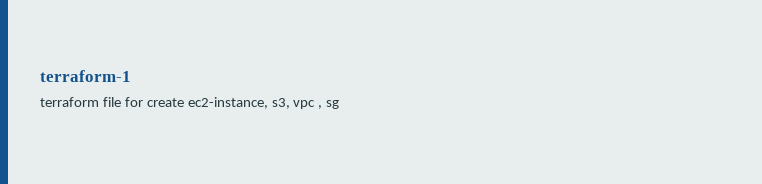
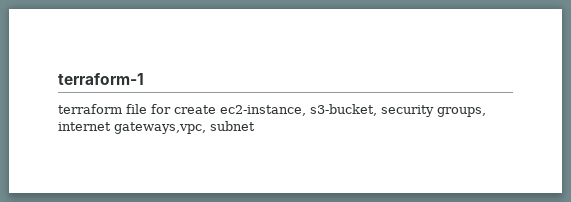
- terraform file for create ec2-instance, s3, vpc , sg
+ terraform file for create ec2-instance, s3-bucket, security groups, internet gateways,vpc, subnet

